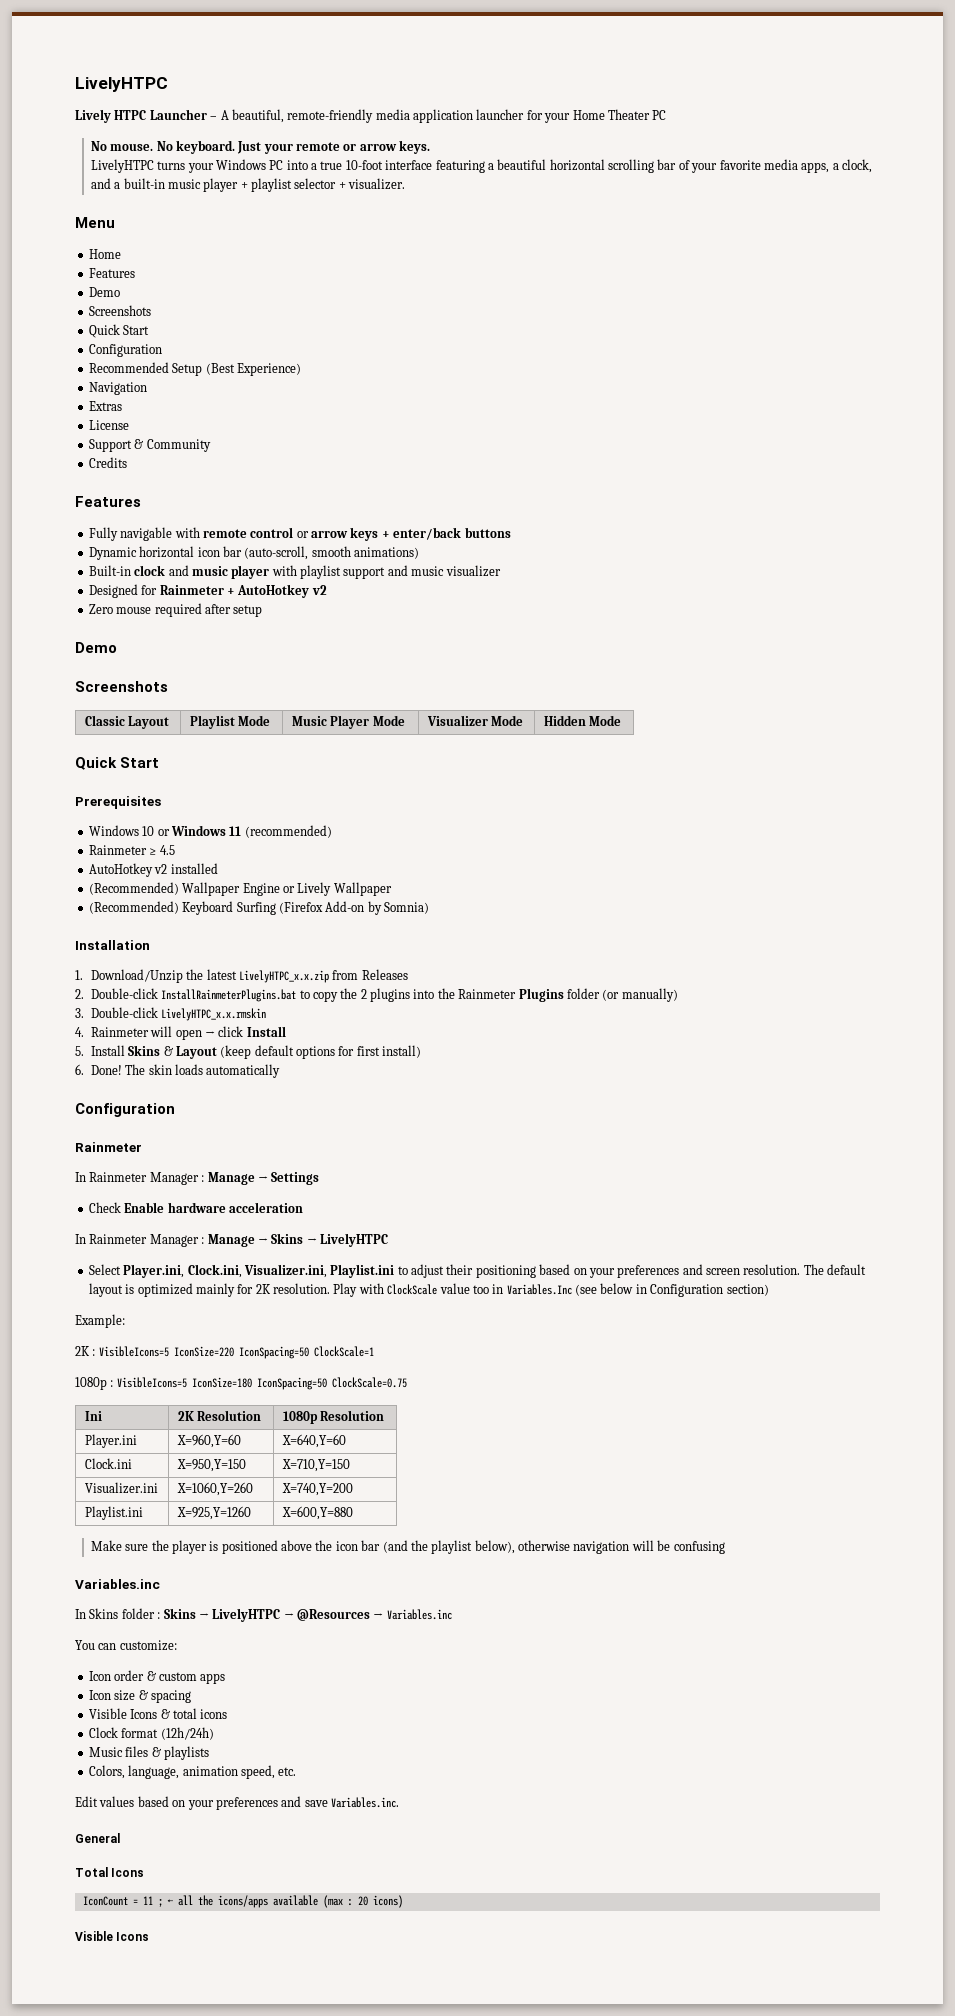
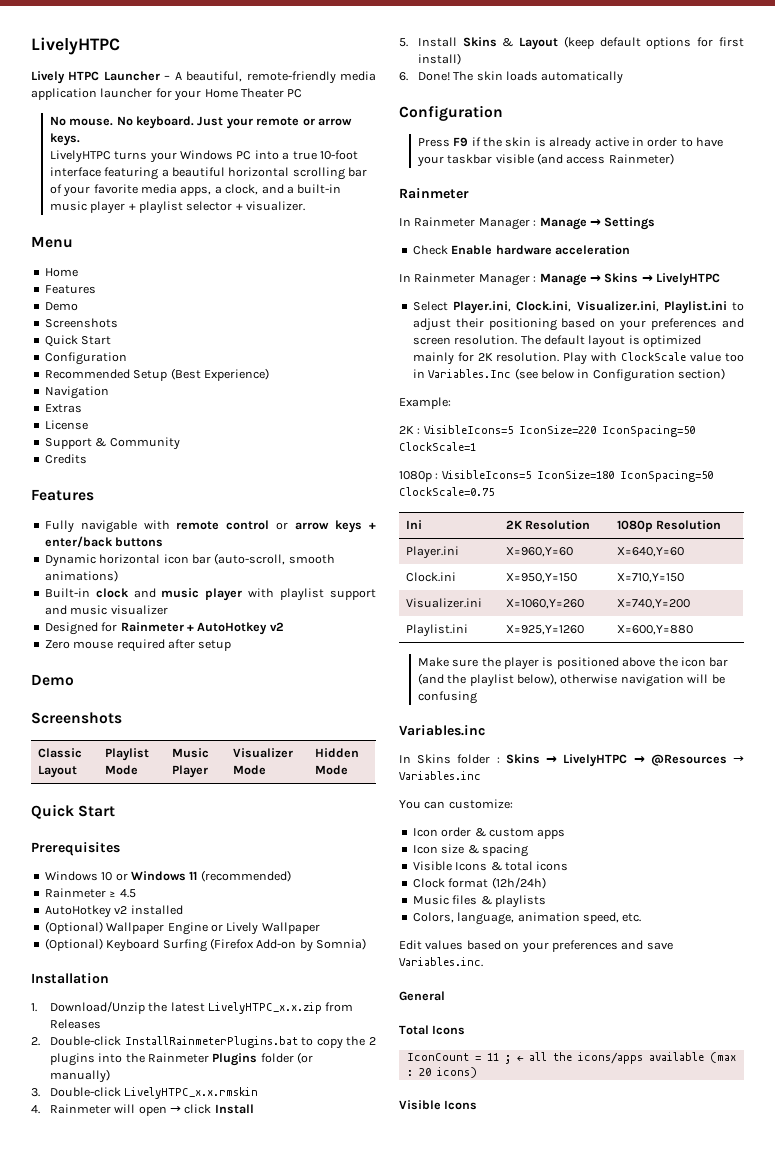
- Classic Layout | Playlist Mode | Music Player Mode | Visualizer Mode | Hidden Mode
+ Classic Layout | Playlist Mode | Music Player | Visualizer Mode | Hidden Mode
- (Recommended) Wallpaper Engine or Lively Wallpaper
+ (Optional) Wallpaper Engine or Lively Wallpaper
- (Recommended) Keyboard Surfing (Firefox Add-on by Somnia)
+ (Optional) Keyboard Surfing (Firefox Add-on by Somnia)
+ Press F9 if the skin is already active in order to have your taskbar visible (and access Rainmeter)

